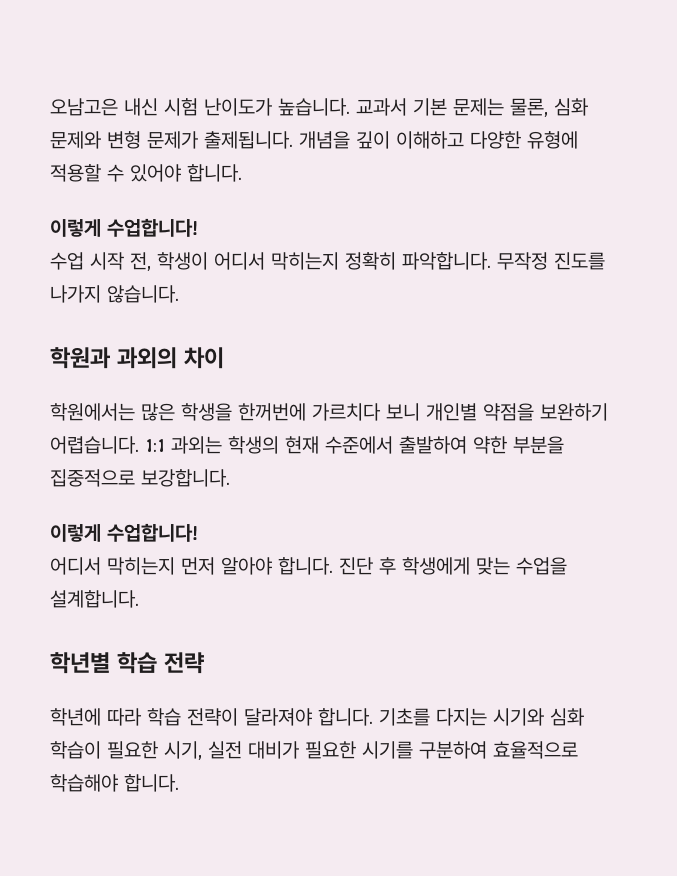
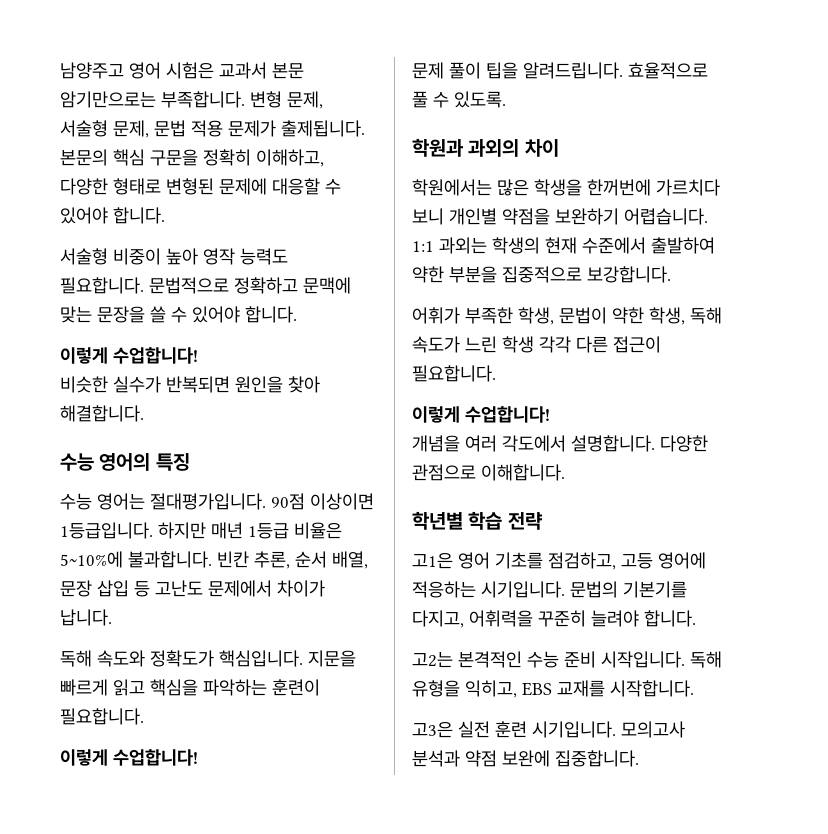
- 오남고은 내신 시험 난이도가 높습니다. 교과서 기본 문제는 물론, 심화 문제와 변형 문제가 출제됩니다. 개념을 깊이 이해하고 다양한 유형에 적용할 수 있어야 합니다.
+ 남양주고 영어 시험은 교과서 본문 암기만으로는 부족합니다. 변형 문제, 서술형 문제, 문법 적용 문제가 출제됩니다. 본문의 핵심 구문을 정확히 이해하고, 다양한 형태로 변형된 문제에 대응할 수 있어야 합니다.
+ 서술형 비중이 높아 영작 능력도 필요합니다. 문법적으로 정확하고 문맥에 맞는 문장을 쓸 수 있어야 합니다.
- 수업 시작 전, 학생이 어디서 막히는지 정확히 파악합니다. 무작정 진도를 나가지 않습니다.
+ 비슷한 실수가 반복되면 원인을 찾아 해결합니다.
+ 수능 영어의 특징
+ 수능 영어는 절대평가입니다. 90점 이상이면 1등급입니다. 하지만 매년 1등급 비율은 5~10%에 불과합니다. 빈칸 추론, 순서 배열, 문장 삽입 등 고난도 문제에서 차이가 납니다.
+ 독해 속도와 정확도가 핵심입니다. 지문을 빠르게 읽고 핵심을 파악하는 훈련이 필요합니다.
+ 이렇게 수업합니다!
+ 문제 풀이 팁을 알려드립니다. 효율적으로 풀 수 있도록.
  1:1 과외는 학생의 현재 수준에서 출발하여 약한 부분을 집중적으로 보강합니다.
+ 어휘가 부족한 학생, 문법이 약한 학생, 독해 속도가 느린 학생 각각 다른 접근이 필요합니다.
  이렇게 수업합니다!
- 어디서 막히는지 먼저 알아야 합니다. 진단 후 학생에게 맞는 수업을 설계합니다.
+ 개념을 여러 각도에서 설명합니다. 다양한 관점으로 이해합니다.
  학년별 학습 전략
- 학년에 따라 학습 전략이 달라져야 합니다. 기초를 다지는 시기와 심화 학습이 필요한 시기, 실전 대비가 필요한 시기를 구분하여 효율적으로 학습해야 합니다.
+ 고1은 영어 기초를 점검하고, 고등 영어에 적응하는 시기입니다. 문법의 기본기를 다지고, 어휘력을 꾸준히 늘려야 합니다.
+ 고2는 본격적인 수능 준비 시작입니다. 독해 유형을 익히고, EBS 교재를 시작합니다.
+ 고3은 실전 훈련 시기입니다. 모의고사 분석과 약점 보완에 집중합니다.

